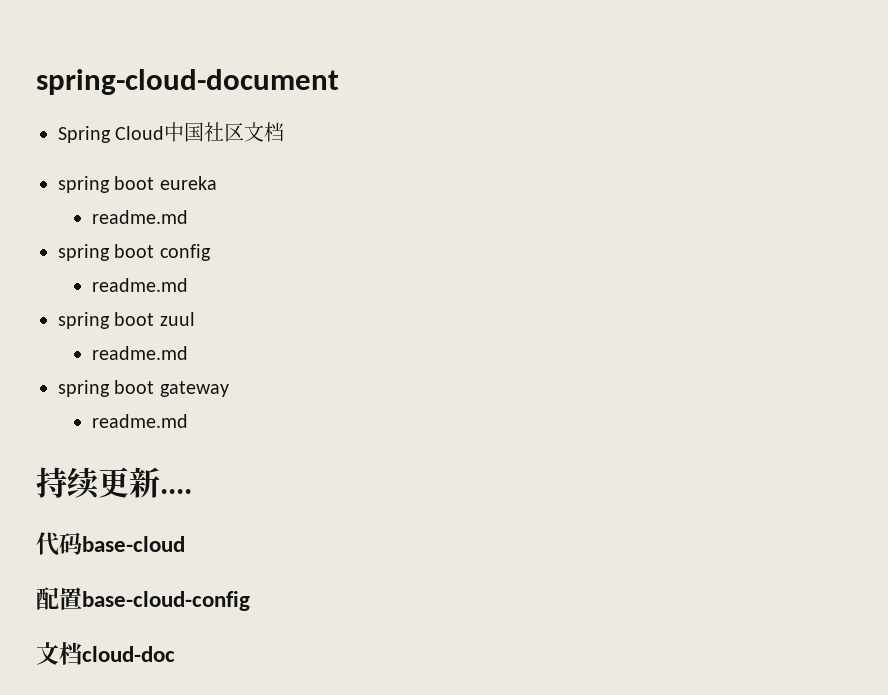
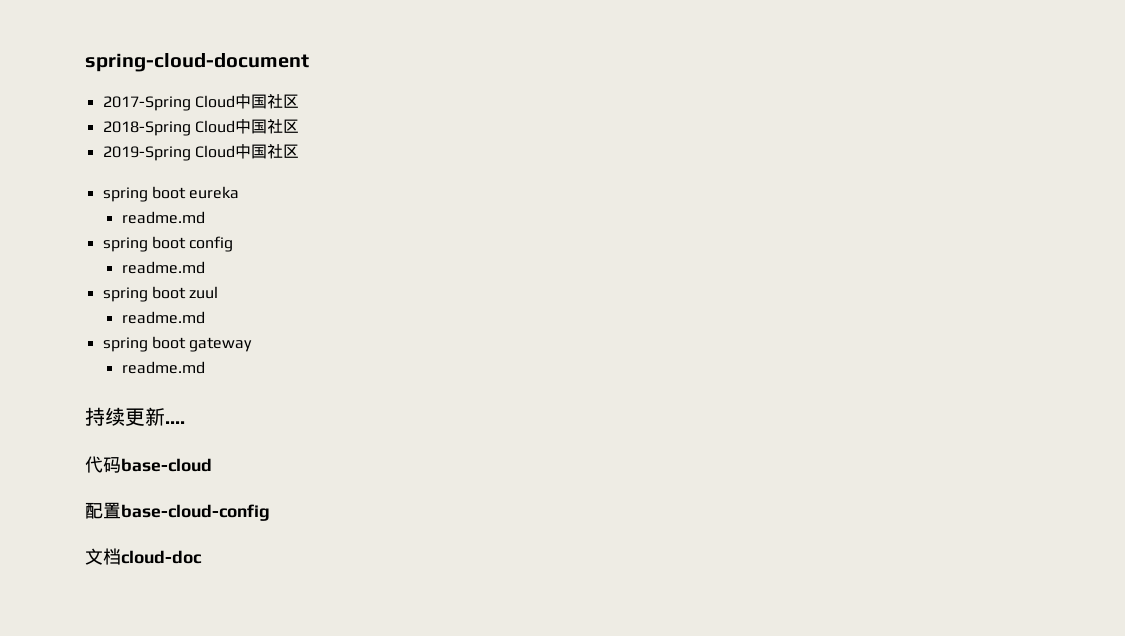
- Spring Cloud中国社区文档
+ 2017-Spring Cloud中国社区
+ 2018-Spring Cloud中国社区
+ 2019-Spring Cloud中国社区

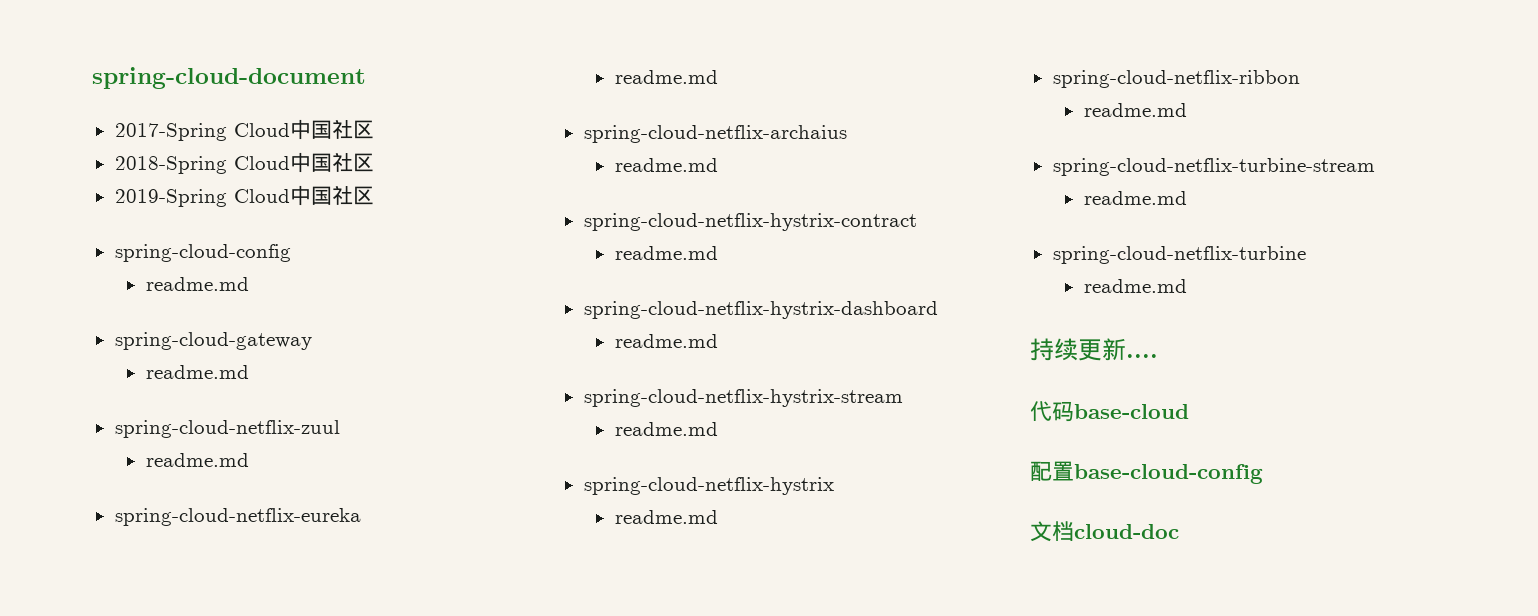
- spring boot eureka
+ spring-cloud-config
  readme.md
- spring boot config
+ spring-cloud-gateway
  readme.md
- spring boot zuul
+ spring-cloud-netflix-zuul
  readme.md
- spring boot gateway
+ spring-cloud-netflix-eureka
+ readme.md
+ spring-cloud-netflix-archaius
+ readme.md
+ spring-cloud-netflix-hystrix-contract
+ readme.md
+ spring-cloud-netflix-hystrix-dashboard
+ readme.md
+ spring-cloud-netflix-hystrix-stream
+ readme.md
+ spring-cloud-netflix-hystrix
+ readme.md
+ spring-cloud-netflix-ribbon
+ readme.md
+ spring-cloud-netflix-turbine-stream
+ readme.md
+ spring-cloud-netflix-turbine

